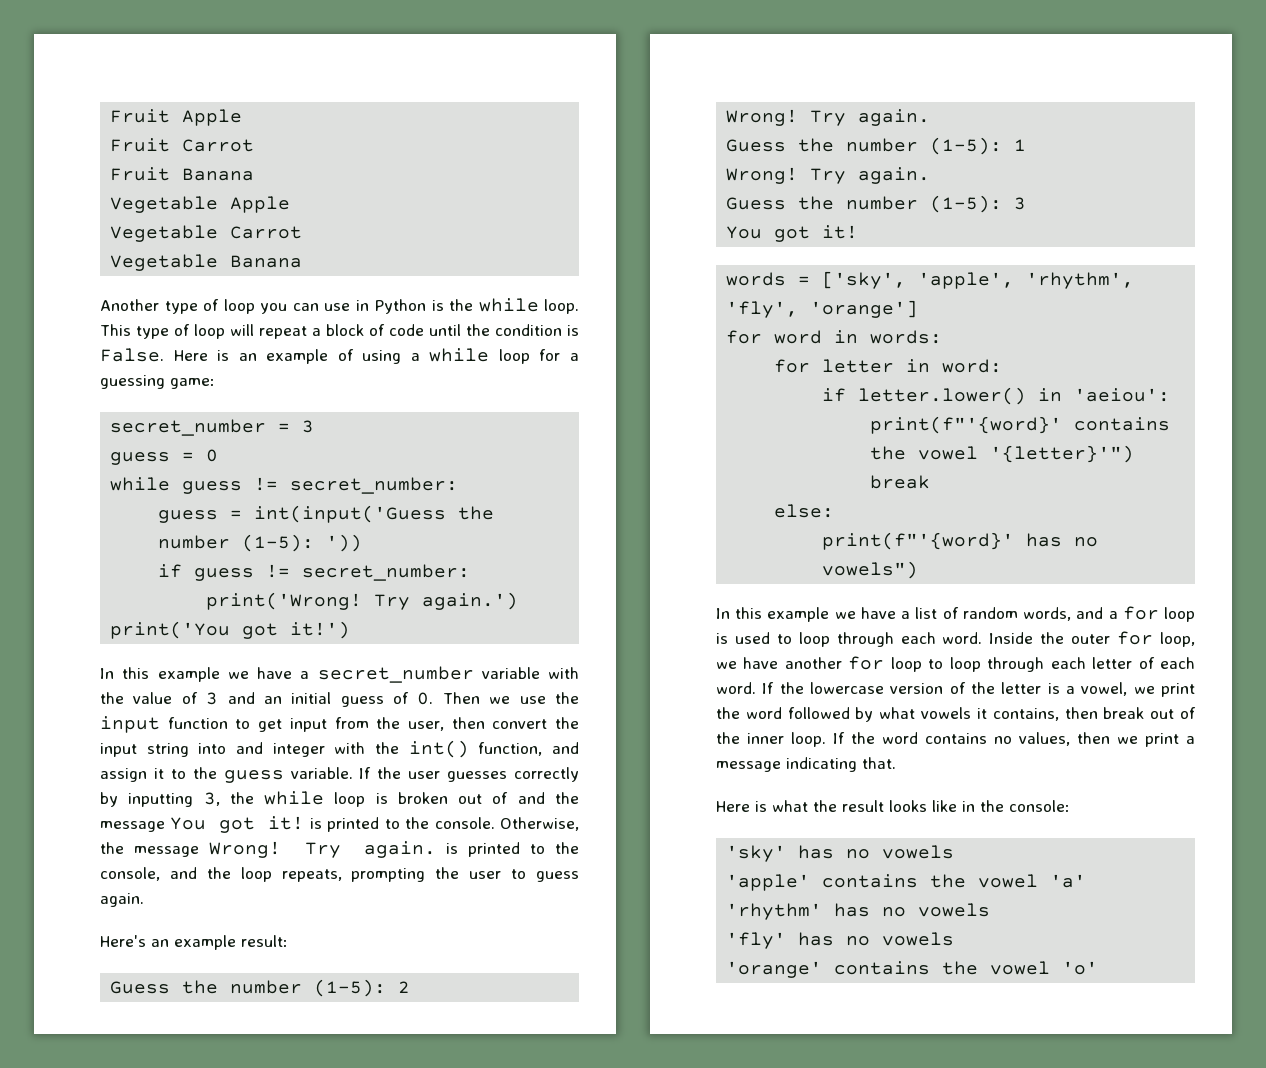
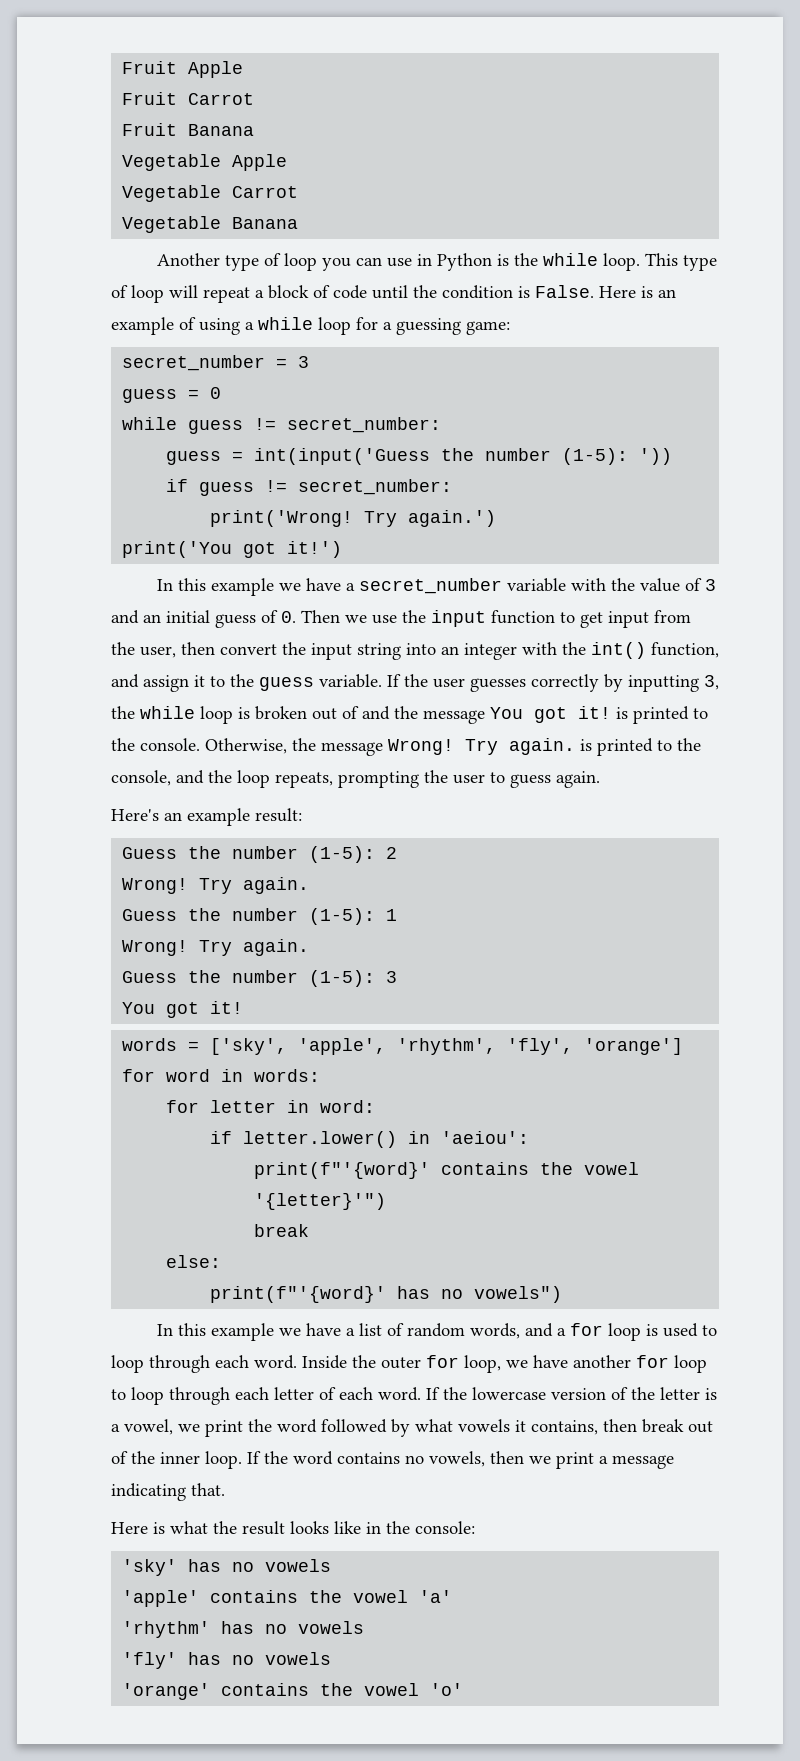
- In this example we have a secret_number variable with the value of 3 and an initial guess of 0. Then we use the input function to get input from the user, then convert the input string into and integer with the int() function, and assign it to the guess variable.
+ In this example we have a secret_number variable with the value of 3 and an initial guess of 0. Then we use the input function to get input from the user, then convert the input string into an integer with the int() function, and assign it to the guess variable.
- If the word contains no values, then we print a message indicating that.
+ If the word contains no vowels, then we print a message indicating that.

